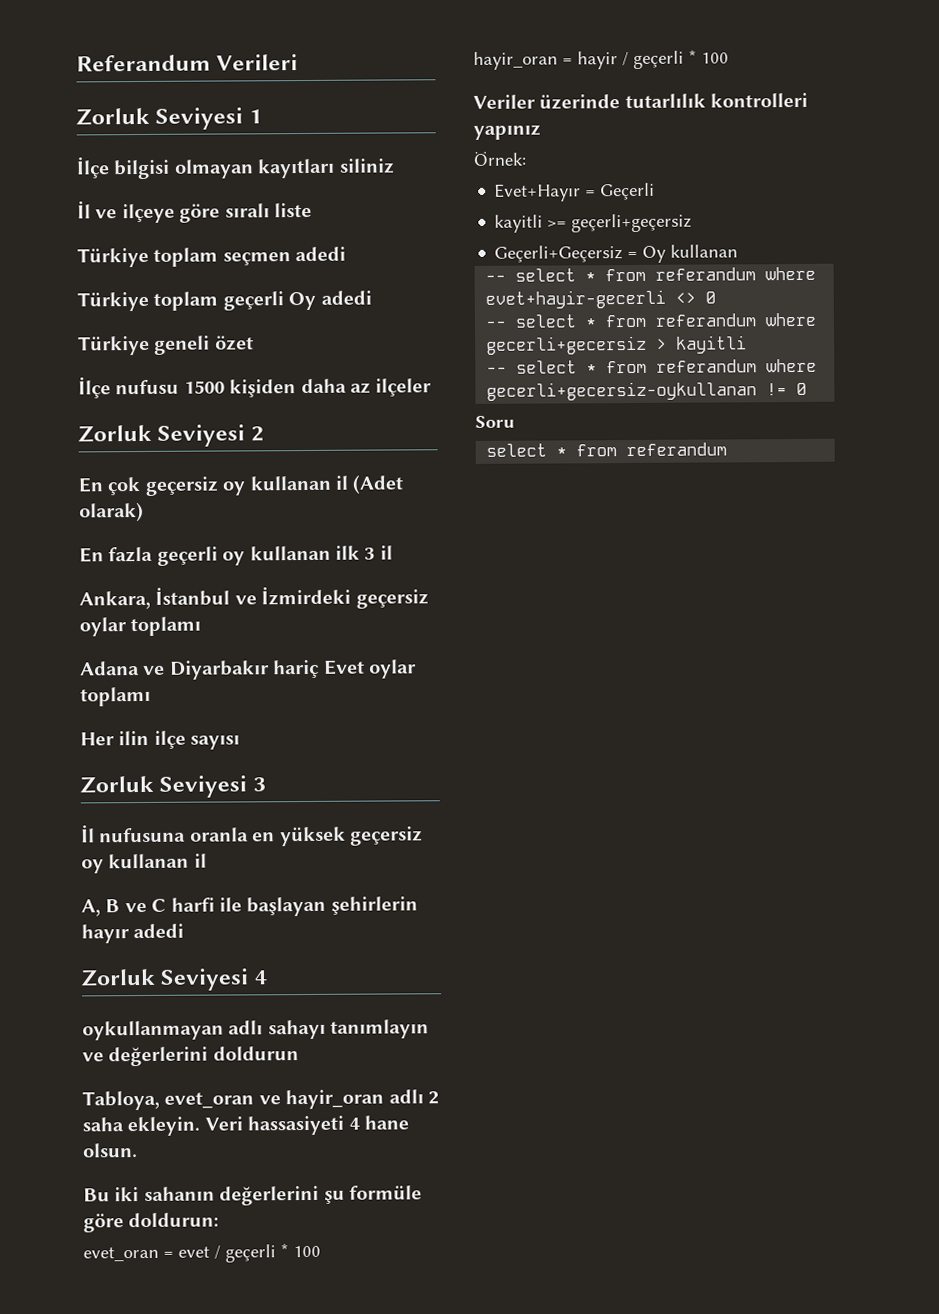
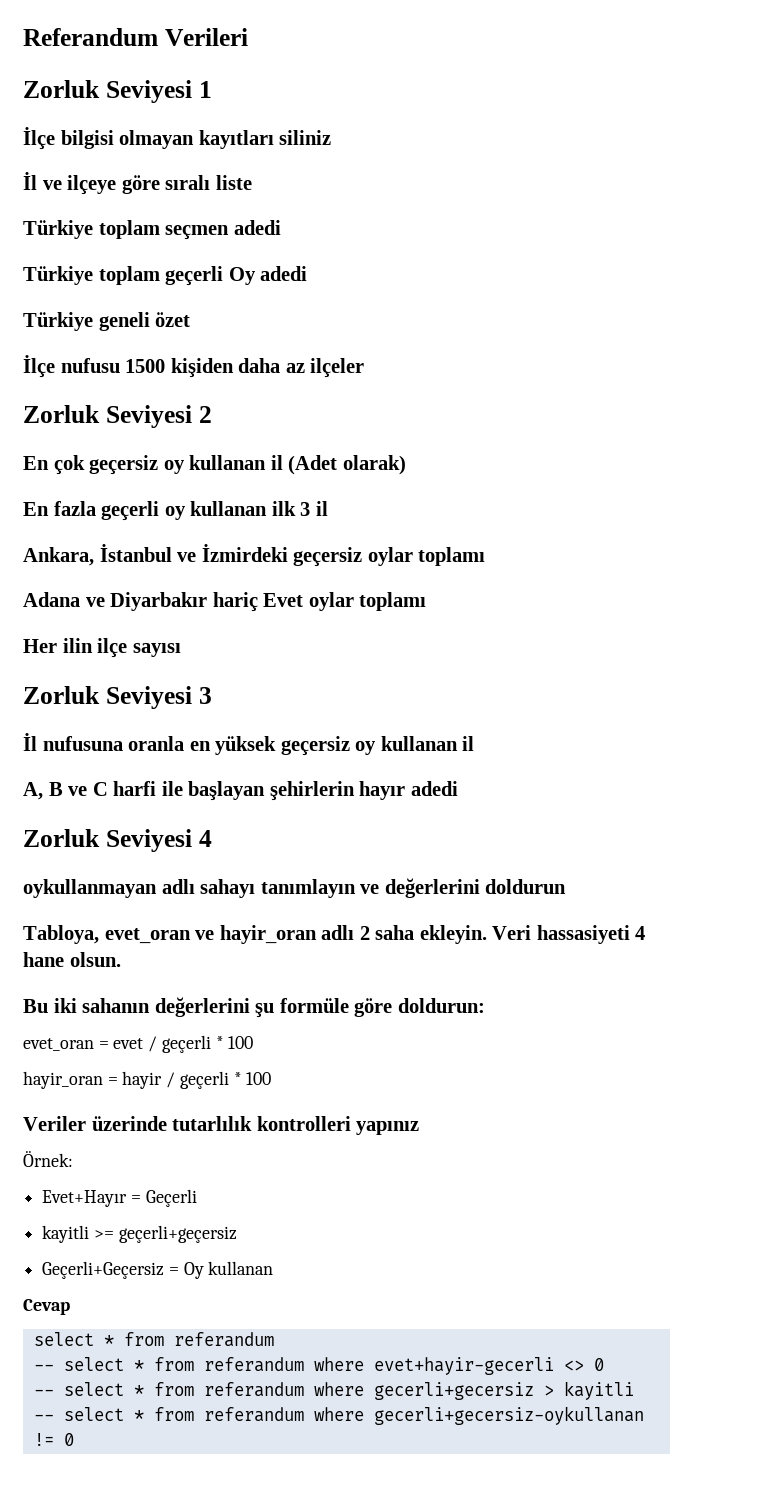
+ Cevap
+ select * from referandum
- Soru
- select * from referandum

